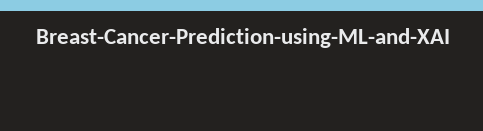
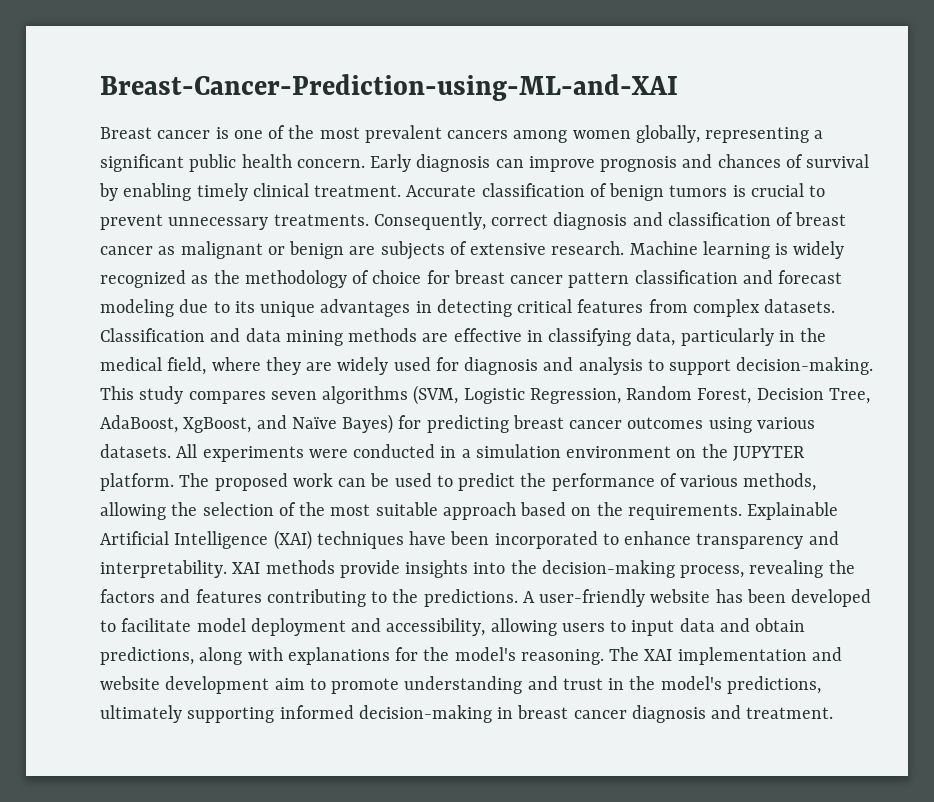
+ Breast cancer is one of the most prevalent cancers among women globally, representing a significant public health concern. Early diagnosis can improve prognosis and chances of survival by enabling timely clinical treatment. Accurate classification of benign tumors is crucial to prevent unnecessary treatments. Consequently, correct diagnosis and classification of breast cancer as malignant or benign are subjects of extensive research. Machine learning is widely recognized as the methodology of choice for breast cancer pattern classification and forecast modeling due to its unique advantages in detecting critical features from complex datasets. Classification and data mining methods are effective in classifying data, particularly in the medical field, where they are widely used for diagnosis and analysis to support decision-making. This study compares seven algorithms (SVM, Logistic Regression, Random Forest, Decision Tree, AdaBoost, XgBoost, and Naïve Bayes) for predicting breast cancer outcomes using various datasets. All experiments were conducted in a simulation environment on the JUPYTER platform. The proposed work can be used to predict the performance of various methods, allowing the selection of the most suitable approach based on the requirements. Explainable Artificial Intelligence (XAI) techniques have been incorporated to enhance transparency and interpretability. XAI methods provide insights into the decision-making process, revealing the factors and features contributing to the predictions. A user-friendly website has been developed to facilitate model deployment and accessibility, allowing users to input data and obtain predictions, along with explanations for the model's reasoning. The XAI implementation and website development aim to promote understanding and trust in the model's predictions, ultimately supporting informed decision-making in breast cancer diagnosis and treatment.

